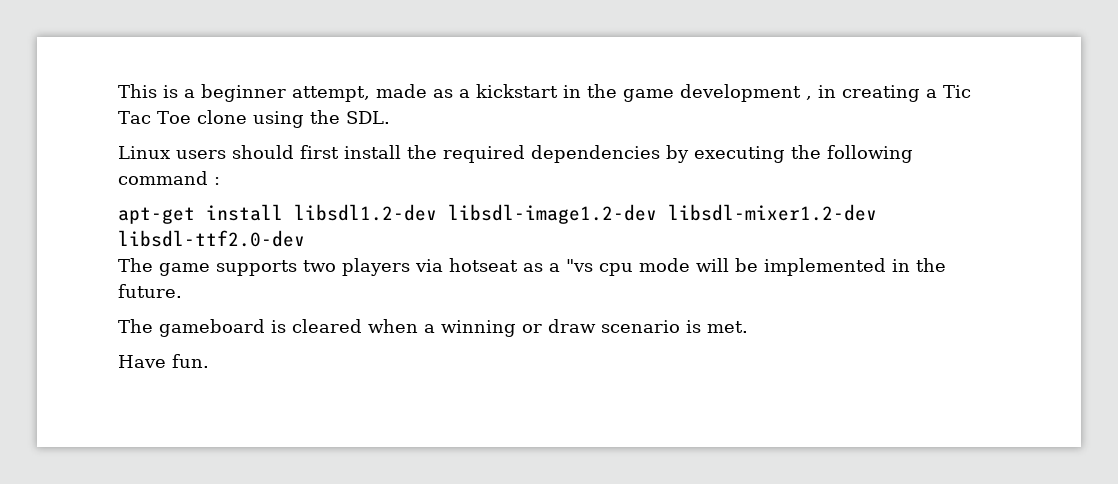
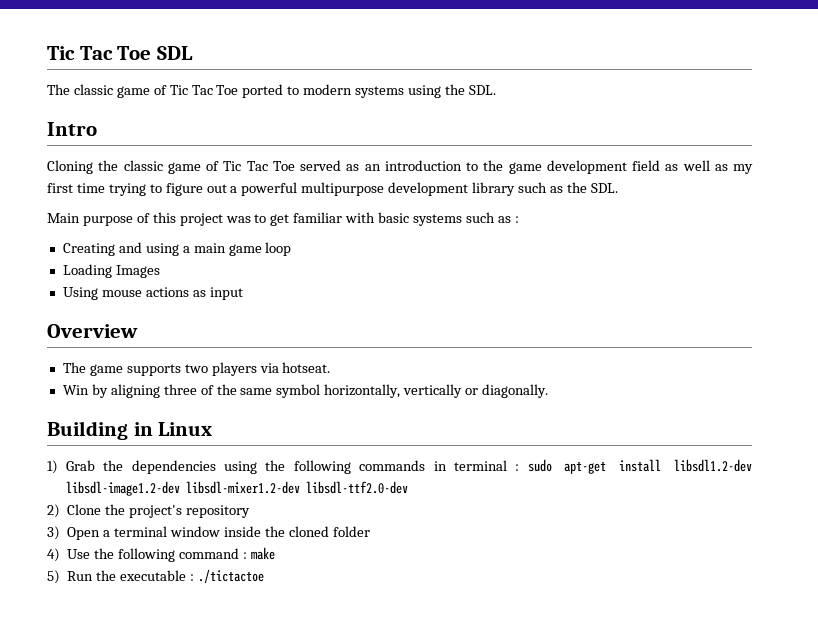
- This is a beginner attempt, made as a kickstart in the game development , in creating a Tic Tac Toe clone using the SDL.
- Linux users should first install the required dependencies by executing the following command :
- apt-get install libsdl1.2-dev libsdl-image1.2-dev libsdl-mixer1.2-dev libsdl-ttf2.0-dev
+ Tic Tac Toe SDL
+ The classic game of Tic Tac Toe ported to modern systems using the SDL.
+ Intro
+ Cloning the classic game of Tic Tac Toe served as an introduction to the game development field as well as my first time trying to figure out a powerful multipurpose development library such as the SDL.
+ Main purpose of this project was to get familiar with basic systems such as :
+ Creating and using a main game loop
+ Loading Images
+ Using mouse actions as input
+ Overview
+ The game supports two players via hotseat.
+ Win by aligning three of the same symbol horizontally, vertically or diagonally.
+ Building in Linux
+ 1) Grab the dependencies using the following commands in terminal : sudo apt-get install libsdl1.2-dev libsdl-image1.2-dev libsdl-mixer1.2-dev libsdl-ttf2.0-dev
- The game supports two players via hotseat as a "vs cpu mode will be implemented in the future.
- The gameboard is cleared when a winning or draw scenario is met.
- Have fun.
+ 2) Clone the project's repository
+ 3) Open a terminal window inside the cloned folder
+ 4) Use the following command : make
+ 5) Run the executable : ./tictactoe

